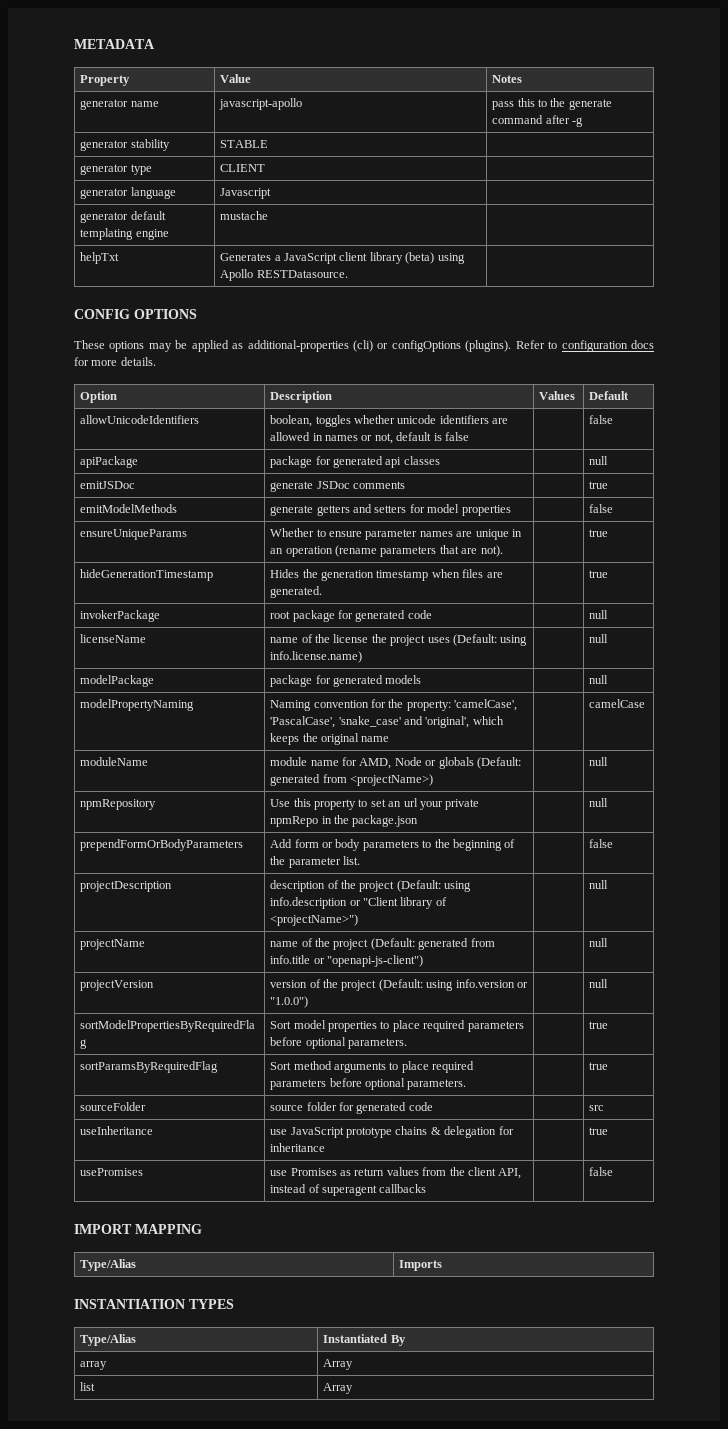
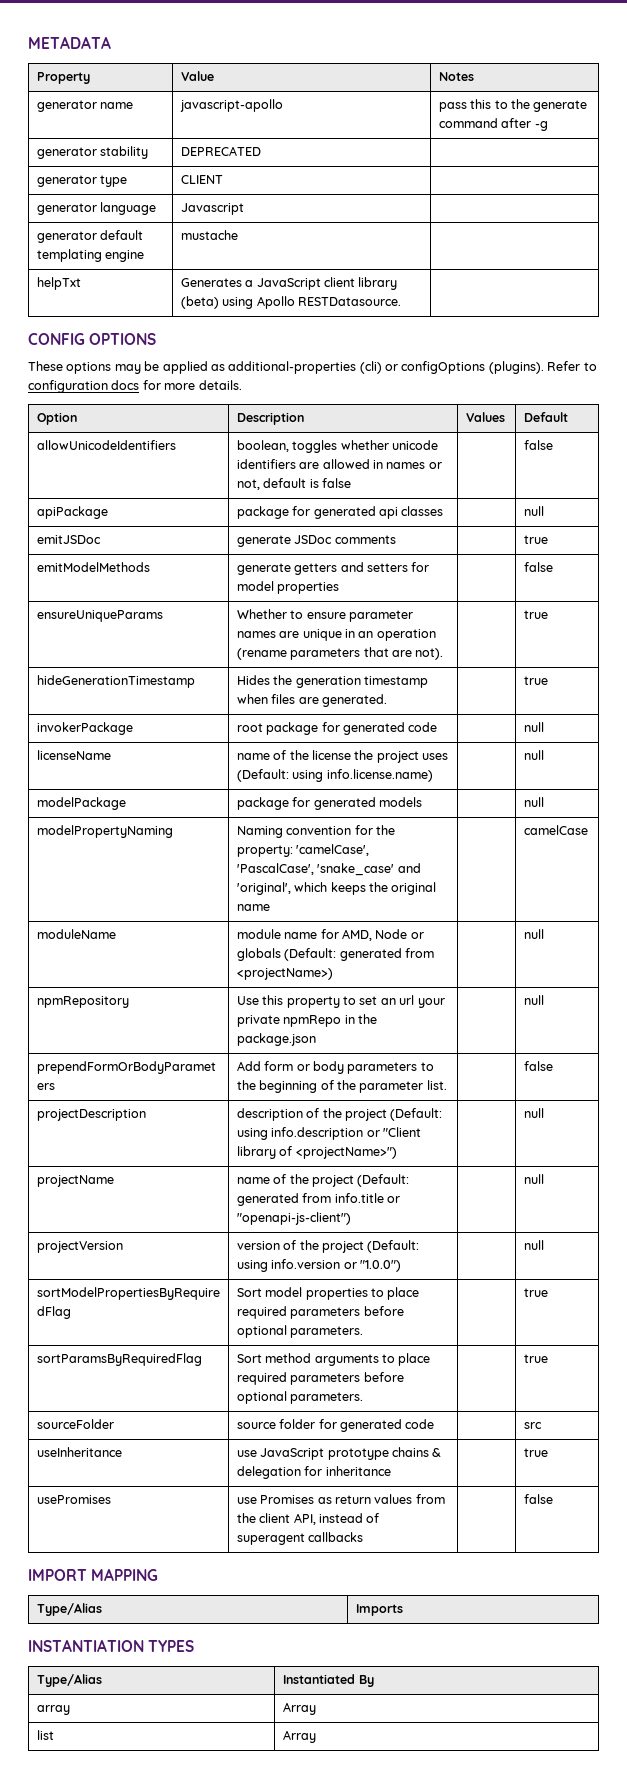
- generator stability | STABLE |
+ generator stability | DEPRECATED |

